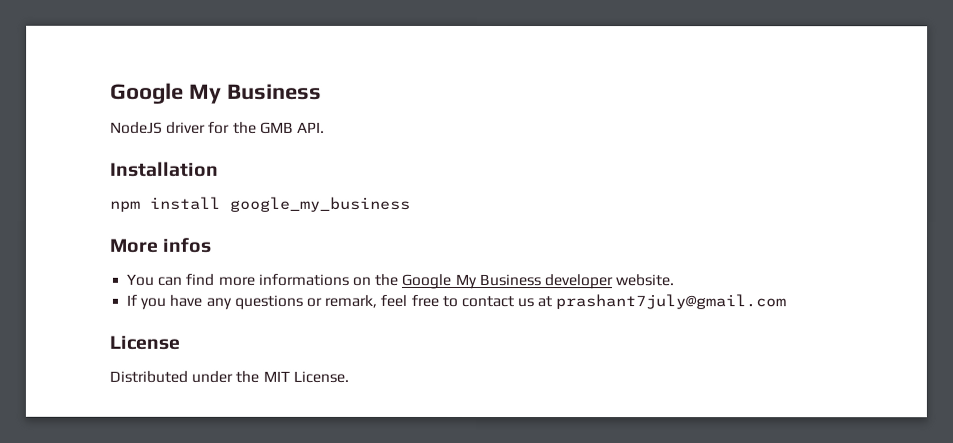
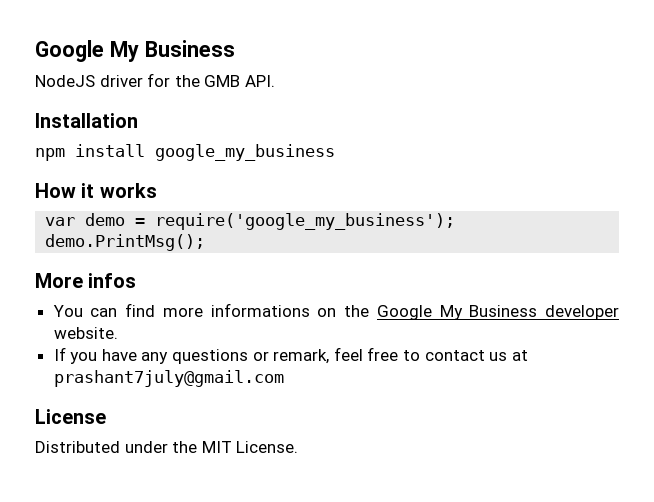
+ How it works
+ var demo = require('google_my_business'); demo.PrintMsg();

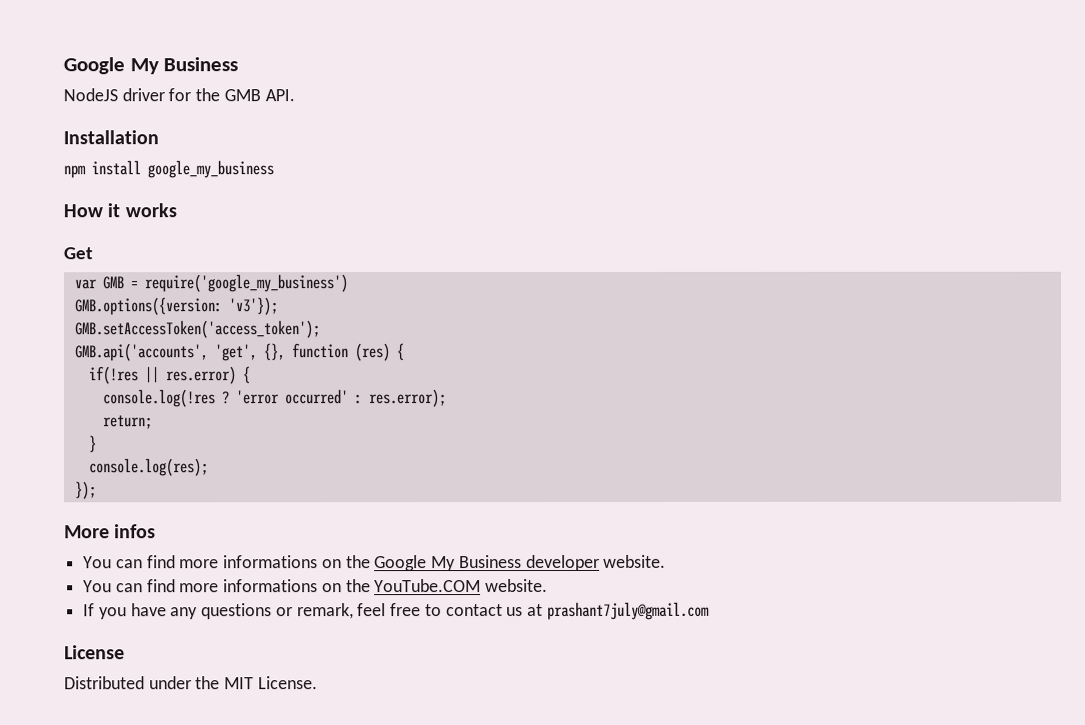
+ Get
- var demo = require('google_my_business'); demo.PrintMsg();
+ var GMB = require('google_my_business')
+ GMB.options({version: 'v3'});
+ GMB.setAccessToken('access_token');
+ GMB.api('accounts', 'get', {}, function (res) {
+ if(!res || res.error) {
+ console.log(!res ? 'error occurred' : res.error);
+ return;
+ }
+ console.log(res);
+ });
+ You can find more informations on the YouTube.COM website.

